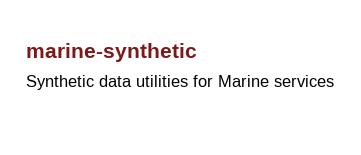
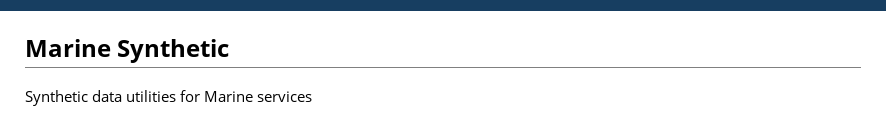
- marine-synthetic
+ Marine Synthetic

